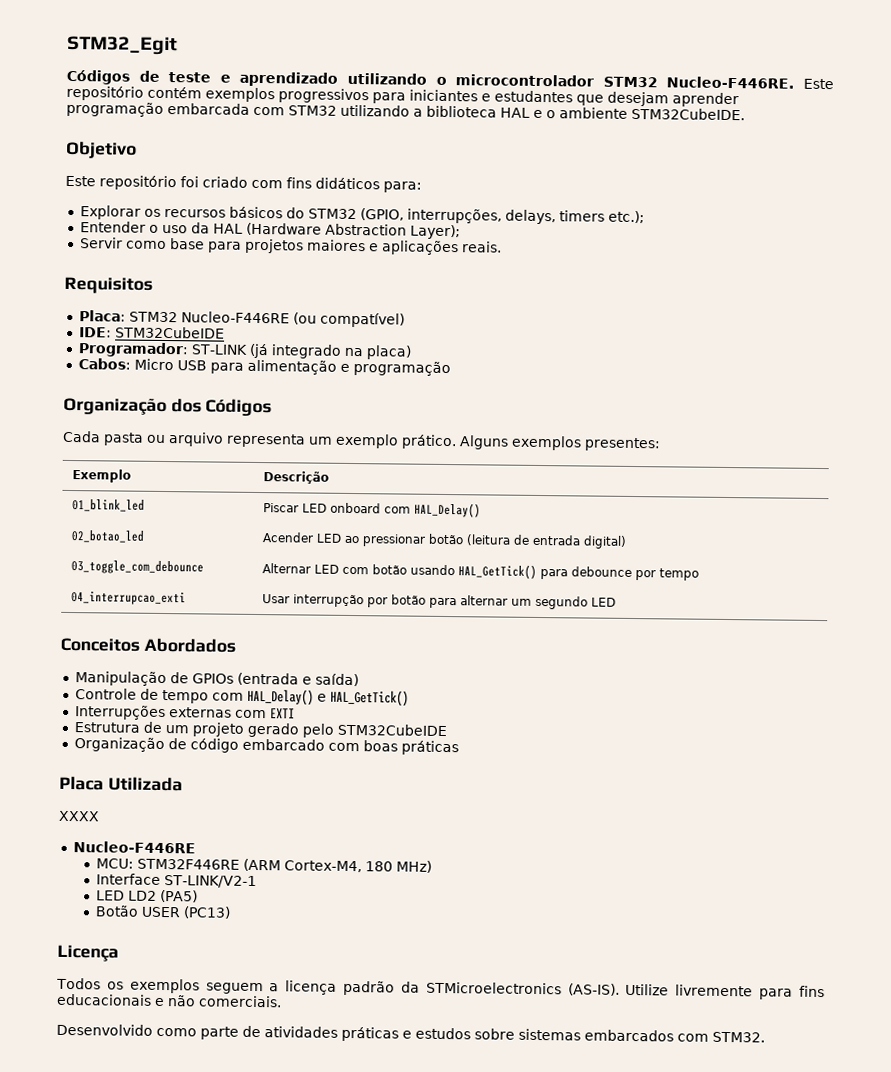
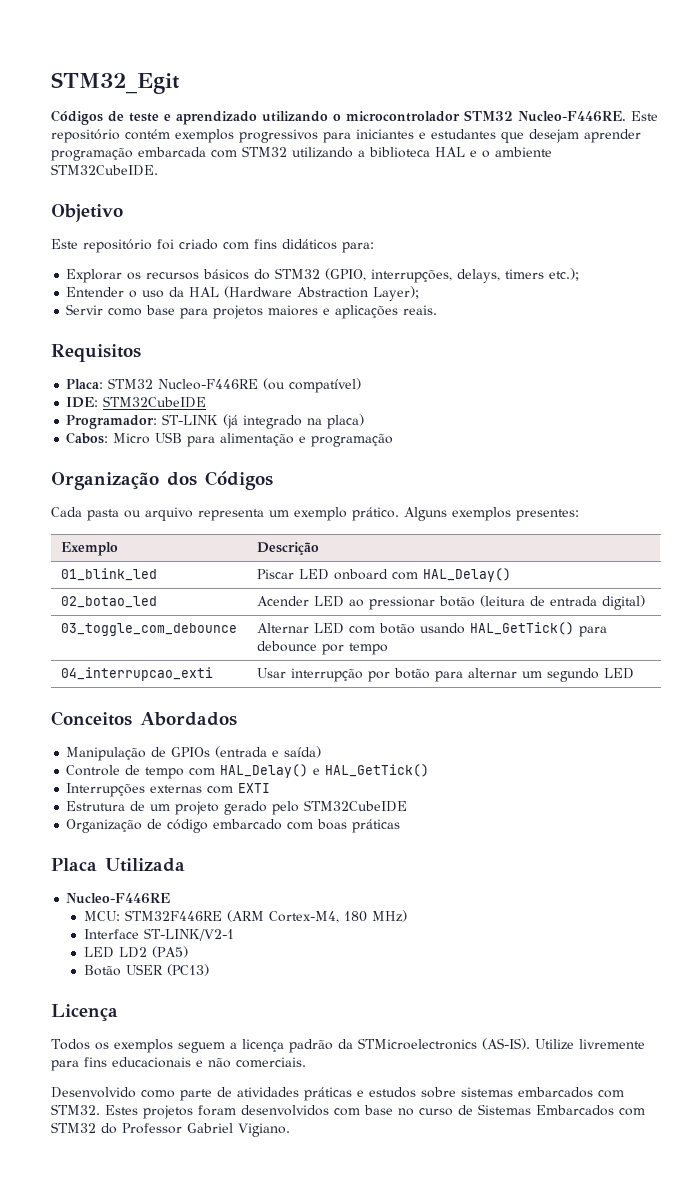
- XXXX
+ Estes projetos foram desenvolvidos com base no curso de Sistemas Embarcados com STM32 do Professor Gabriel Vigiano.

